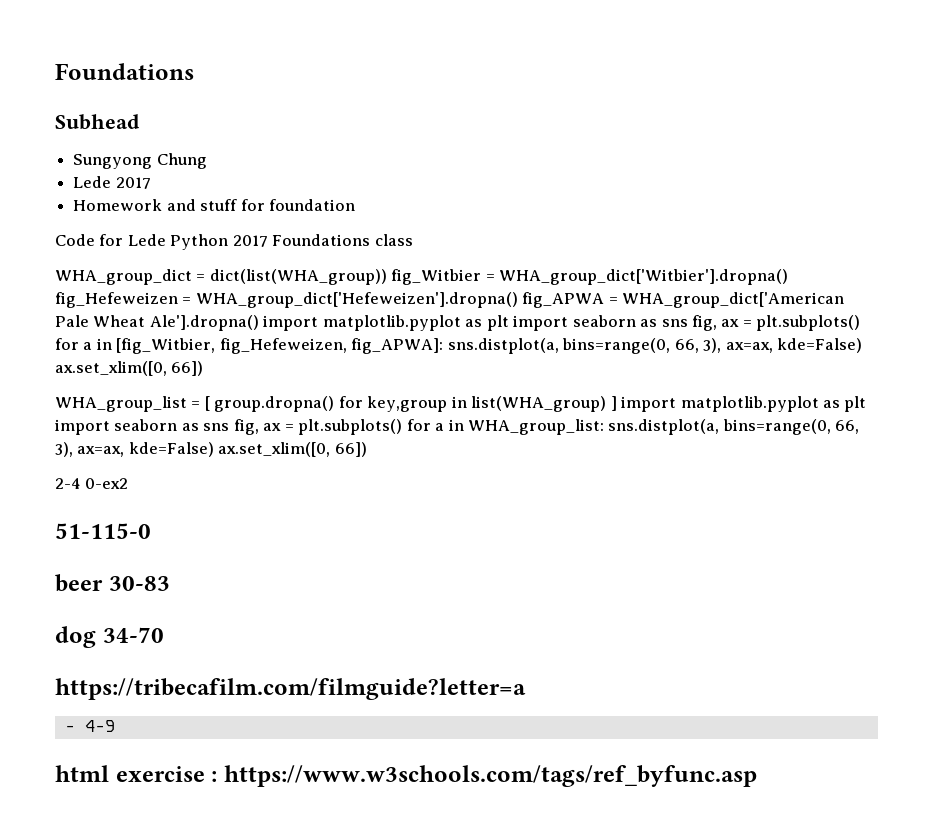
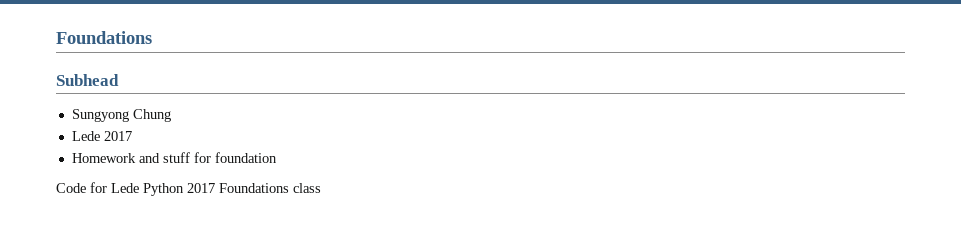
- WHA_group_dict = dict(list(WHA_group)) fig_Witbier = WHA_group_dict['Witbier'].dropna() fig_Hefeweizen = WHA_group_dict['Hefeweizen'].dropna() fig_APWA = WHA_group_dict['American Pale Wheat Ale'].dropna() import matplotlib.pyplot as plt import seaborn as sns fig, ax = plt.subplots() for a in [fig_Witbier, fig_Hefeweizen, fig_APWA]: sns.distplot(a, bins=range(0, 66, 3), ax=ax, kde=False) ax.set_xlim([0, 66])
- WHA_group_list = [ group.dropna() for key,group in list(WHA_group) ] import matplotlib.pyplot as plt import seaborn as sns fig, ax = plt.subplots() for a in WHA_group_list: sns.distplot(a, bins=range(0, 66, 3), ax=ax, kde=False) ax.set_xlim([0, 66])
- 2-4 0-ex2
- 51-115-0
- beer 30-83
- dog 34-70
- https://tribecafilm.com/filmguide?letter=a
- - 4-9
- html exercise : https://www.w3schools.com/tags/ref_byfunc.asp

